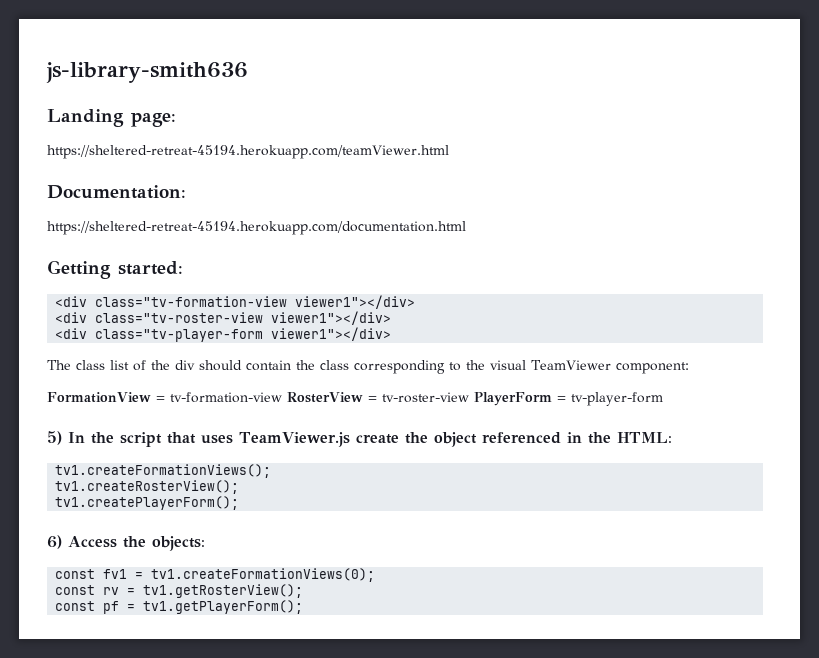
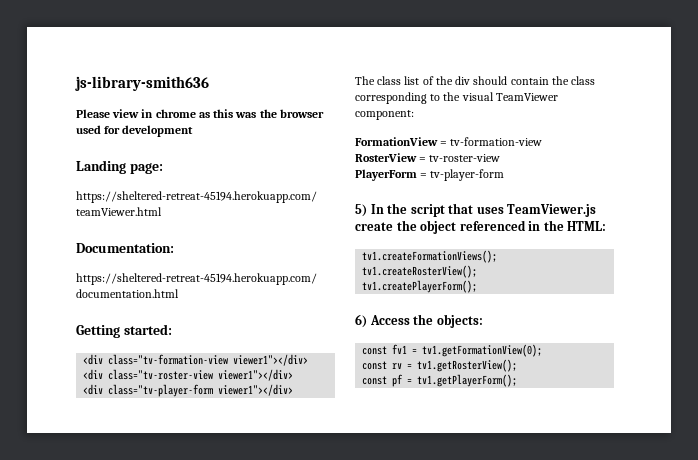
+ Please view in chrome as this was the browser used for development
- FormationView = tv-formation-view RosterView = tv-roster-view PlayerForm = tv-player-form
+ FormationView = tv-formation-view
+ RosterView = tv-roster-view
+ PlayerForm = tv-player-form
- const fv1 = tv1.createFormationViews(0);
+ const fv1 = tv1.getFormationView(0);

